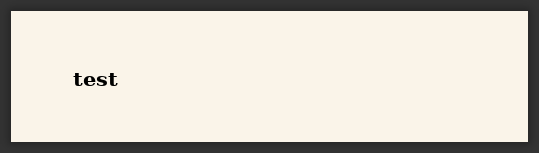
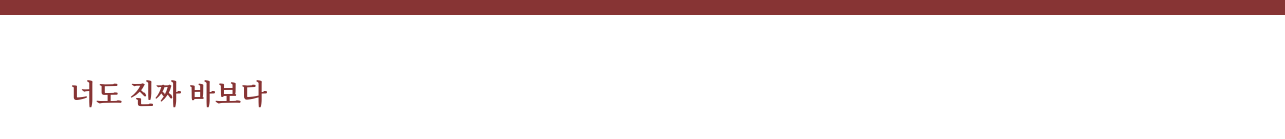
- test
+ 너도 진짜 바보다

